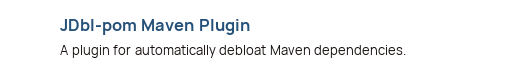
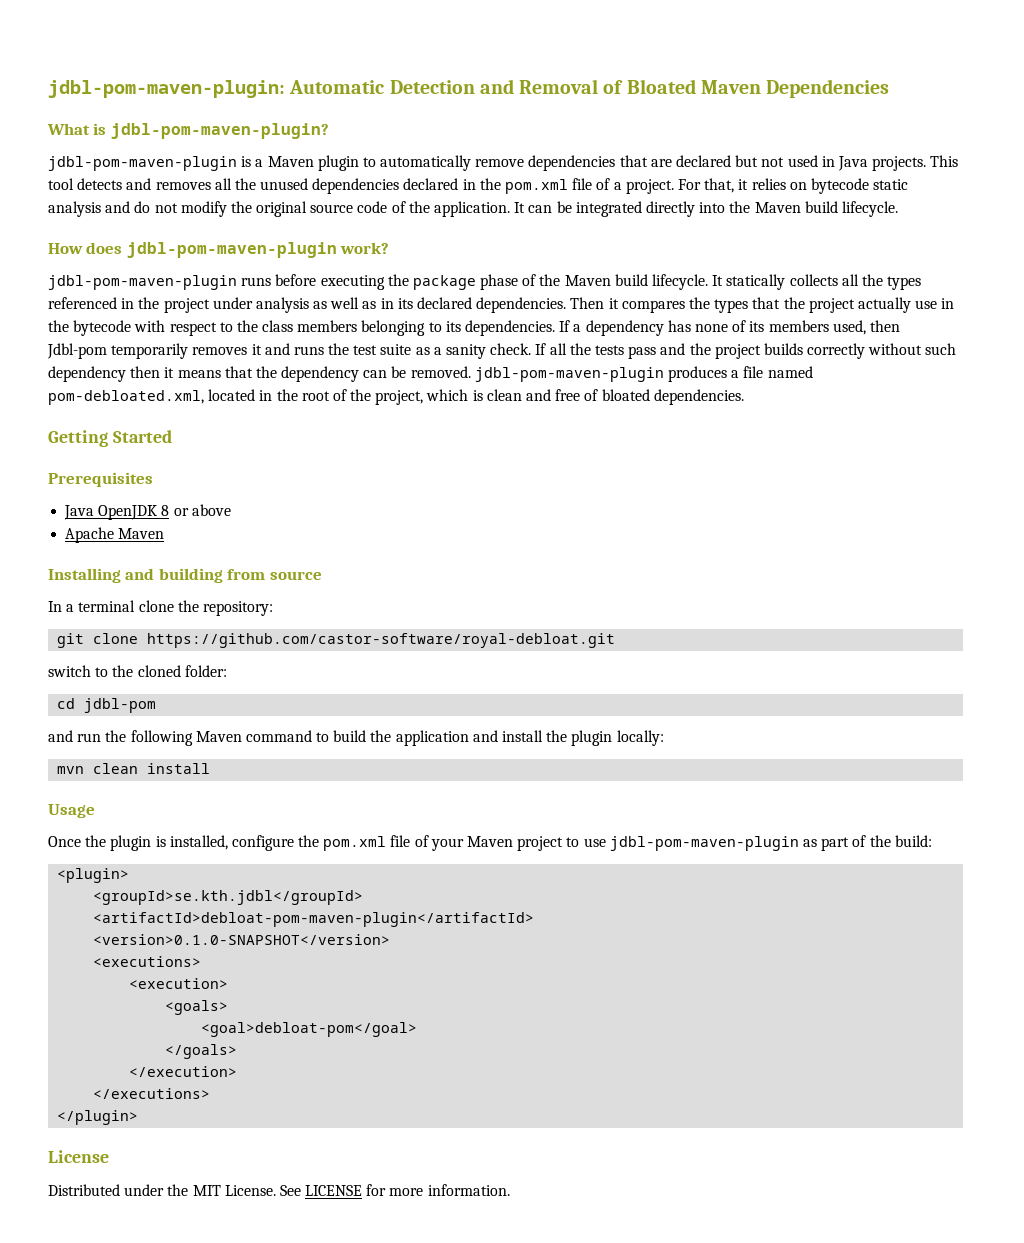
- JDbl-pom Maven Plugin
- A plugin for automatically debloat Maven dependencies.
+ jdbl-pom-maven-plugin: Automatic Detection and Removal of Bloated Maven Dependencies
+ What is jdbl-pom-maven-plugin?
+ jdbl-pom-maven-plugin is a Maven plugin to automatically remove dependencies that are declared but not used in Java projects. This tool detects and removes all the unused dependencies declared in the pom.xml file of a project. For that, it relies on bytecode static analysis and do not modify the original source code of the application. It can be integrated directly into the Maven build lifecycle.
+ How does jdbl-pom-maven-plugin work?
+ jdbl-pom-maven-plugin runs before executing the package phase of the Maven build lifecycle. It statically collects all the types referenced in the project under analysis as well as in its declared dependencies. Then it compares the types that the project actually use in the bytecode with respect to the class members belonging to its dependencies. If a dependency has none of its members used, then Jdbl-pom temporarily removes it and runs the test suite as a sanity check. If all the tests pass and the project builds correctly without such dependency then it means that the dependency can be removed. jdbl-pom-maven-plugin produces a file named pom-debloated.xml, located in the root of the project, which is clean and free of bloated dependencies.
+ Getting Started
+ Prerequisites
+ Java OpenJDK 8 or above
+ Apache Maven
+ Installing and building from source
+ In a terminal clone the repository:
+ git clone https://github.com/castor-software/royal-debloat.git
+ switch to the cloned folder:
+ cd jdbl-pom
+ and run the following Maven command to build the application and install the plugin locally:
+ mvn clean install
+ Usage
+ Once the plugin is installed, configure the pom.xml file of your Maven project to use jdbl-pom-maven-plugin as part of the build:
+ <plugin>
+ <groupId>se.kth.jdbl</groupId>
+ <artifactId>debloat-pom-maven-plugin</artifactId>
+ <version>0.1.0-SNAPSHOT</version>
+ <executions>
+ <execution>
+ <goals>
+ <goal>debloat-pom</goal>
+ </goals>
+ </execution>
+ </executions>
+ </plugin>
+ License
+ Distributed under the MIT License. See LICENSE for more information.

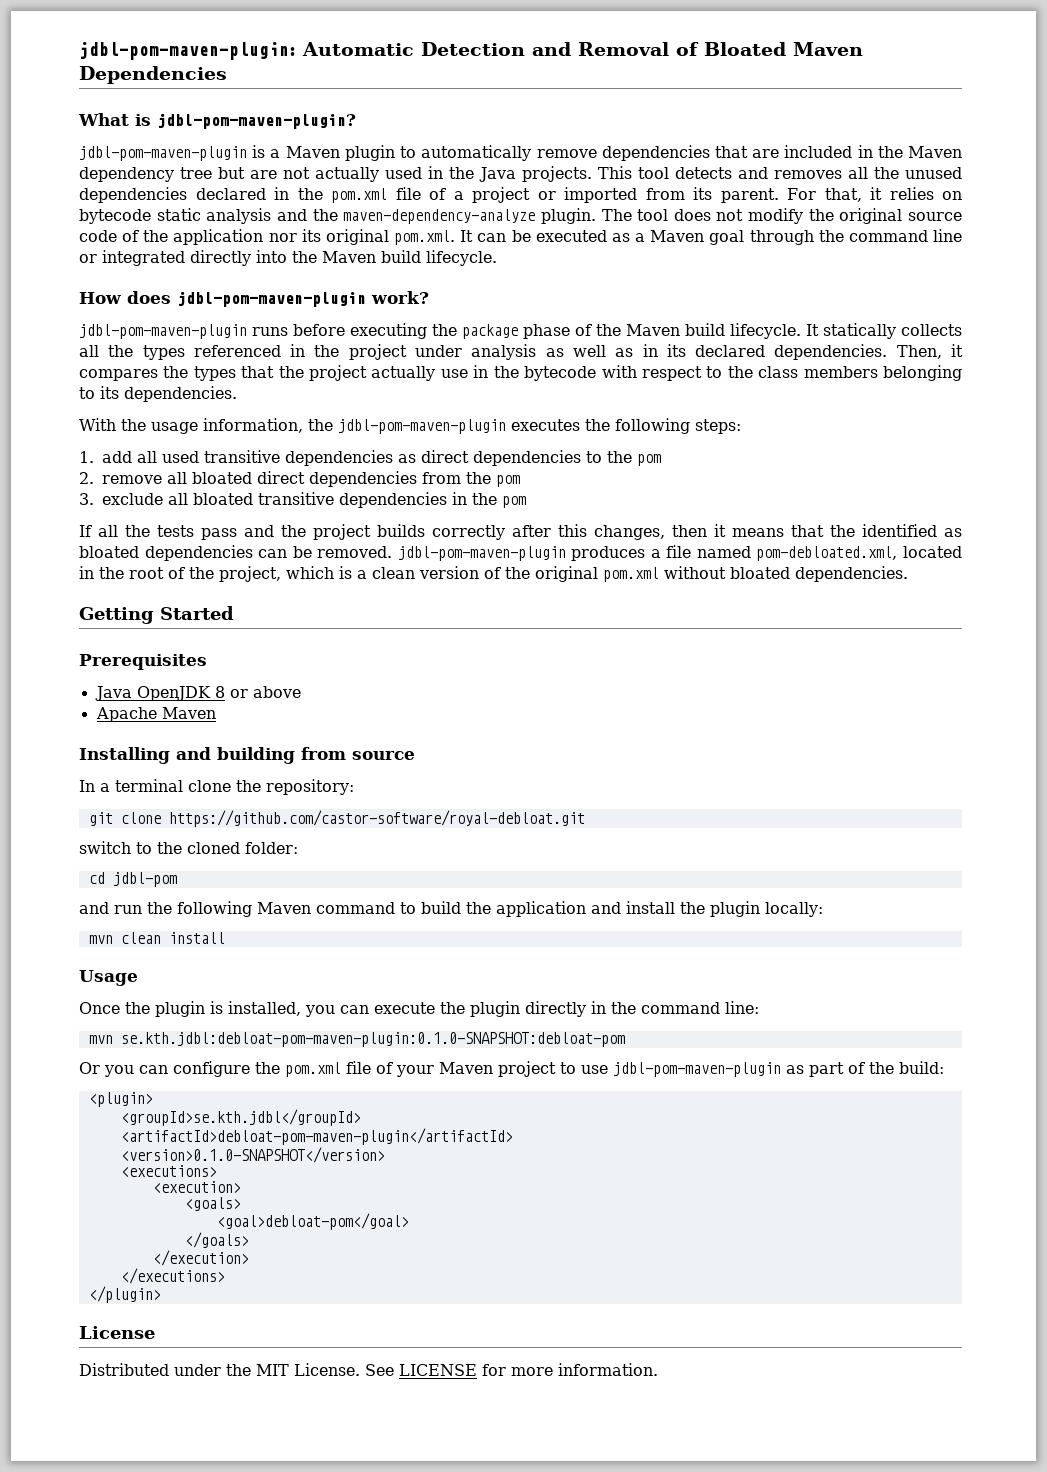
- jdbl-pom-maven-plugin is a Maven plugin to automatically remove dependencies that are declared but not used in Java projects.
+ jdbl-pom-maven-plugin is a Maven plugin to automatically remove dependencies that are included in the Maven dependency tree but are not actually used in the Java projects.
- This tool detects and removes all the unused dependencies declared in the pom.xml file of a project.
+ This tool detects and removes all the unused dependencies declared in the pom.xml file of a project or imported from its parent.
- For that, it relies on bytecode static analysis and do not modify the original source code of the application. It can be integrated directly into the Maven build lifecycle.
+ For that, it relies on bytecode static analysis and the maven-dependency-analyze plugin. The tool does not modify the original source code of the application nor its original pom.xml. It can be executed as a Maven goal through the command line or integrated directly into the Maven build lifecycle.
- Then it compares the types that the project actually use in the bytecode with respect to the class members belonging to its dependencies. If a dependency has none of its members used, then Jdbl-pom temporarily removes it and runs the test suite as a sanity check. If all the tests pass and the project builds correctly without such dependency then it means that the dependency can be removed. jdbl-pom-maven-plugin produces a file named pom-debloated.xml, located in the root of the project, which is clean and free of bloated dependencies.
+ Then, it compares the types that the project actually use in the bytecode with respect to the class members belonging to its dependencies.
+ With the usage information, the jdbl-pom-maven-plugin executes the following steps:
+ 1. add all used transitive dependencies as direct dependencies to the pom
+ 2. remove all bloated direct dependencies from the pom
+ 3. exclude all bloated transitive dependencies in the pom
+ If all the tests pass and the project builds correctly after this changes, then it means that the identified as bloated dependencies can be removed. jdbl-pom-maven-plugin produces a file named pom-debloated.xml, located in the root of the project, which is a clean version of the original pom.xml without bloated dependencies.
- Once the plugin is installed, configure the pom.xml file of your Maven project to use jdbl-pom-maven-plugin as part of the build:
+ Once the plugin is installed, you can execute the plugin directly in the command line:
+ mvn se.kth.jdbl:debloat-pom-maven-plugin:0.1.0-SNAPSHOT:debloat-pom
+ Or you can configure the pom.xml file of your Maven project to use jdbl-pom-maven-plugin as part of the build:

